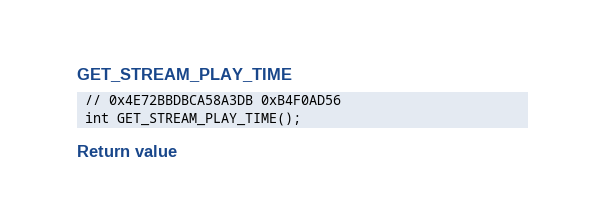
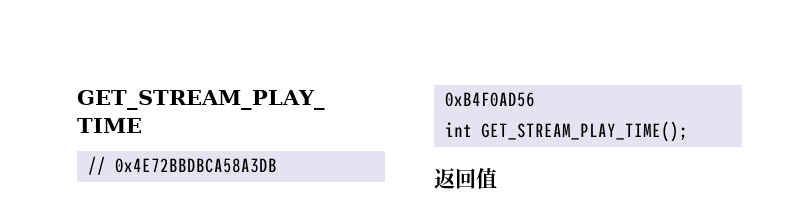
- Return value
+ 返回值

